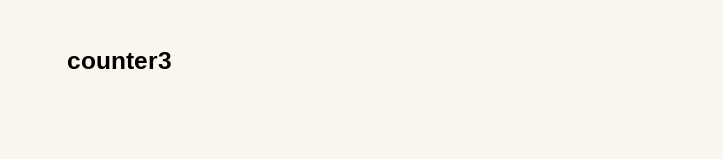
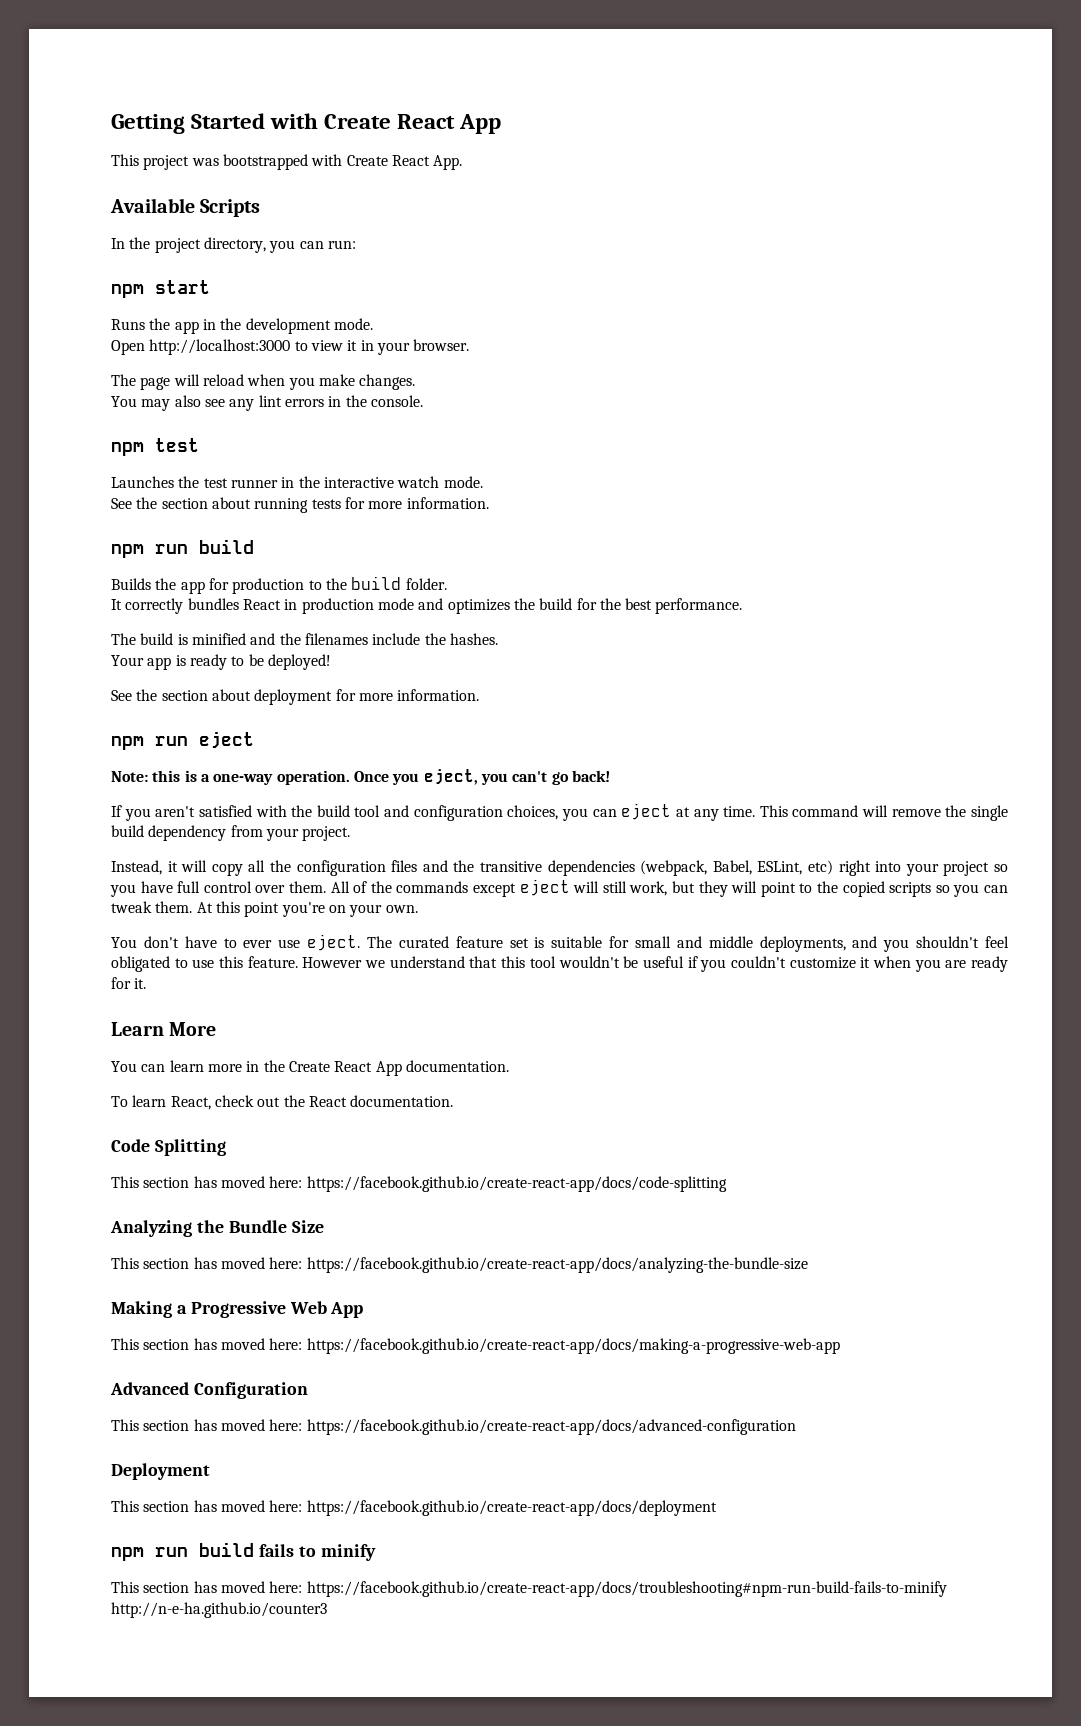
- counter3
+ Getting Started with Create React App
+ This project was bootstrapped with Create React App.
+ Available Scripts
+ In the project directory, you can run:
+ npm start
+ Runs the app in the development mode.
+ Open http://localhost:3000 to view it in your browser.
+ The page will reload when you make changes.
+ You may also see any lint errors in the console.
+ npm test
+ Launches the test runner in the interactive watch mode.
+ See the section about running tests for more information.
+ npm run build
+ Builds the app for production to the build folder.
+ It correctly bundles React in production mode and optimizes the build for the best performance.
+ The build is minified and the filenames include the hashes.
+ Your app is ready to be deployed!
+ See the section about deployment for more information.
+ npm run eject
+ Note: this is a one-way operation. Once you eject, you can't go back!
+ If you aren't satisfied with the build tool and configuration choices, you can eject at any time. This command will remove the single build dependency from your project.
+ Instead, it will copy all the configuration files and the transitive dependencies (webpack, Babel, ESLint, etc) right into your project so you have full control over them. All of the commands except eject will still work, but they will point to the copied scripts so you can tweak them. At this point you're on your own.
+ You don't have to ever use eject. The curated feature set is suitable for small and middle deployments, and you shouldn't feel obligated to use this feature. However we understand that this tool wouldn't be useful if you couldn't customize it when you are ready for it.
+ Learn More
+ You can learn more in the Create React App documentation.
+ To learn React, check out the React documentation.
+ Code Splitting
+ This section has moved here: https://facebook.github.io/create-react-app/docs/code-splitting
+ Analyzing the Bundle Size
+ This section has moved here: https://facebook.github.io/create-react-app/docs/analyzing-the-bundle-size
+ Making a Progressive Web App
+ This section has moved here: https://facebook.github.io/create-react-app/docs/making-a-progressive-web-app
+ Advanced Configuration
+ This section has moved here: https://facebook.github.io/create-react-app/docs/advanced-configuration
+ Deployment
+ This section has moved here: https://facebook.github.io/create-react-app/docs/deployment
+ npm run build fails to minify
+ This section has moved here: https://facebook.github.io/create-react-app/docs/troubleshooting#npm-run-build-fails-to-minify http://n-e-ha.github.io/counter3

